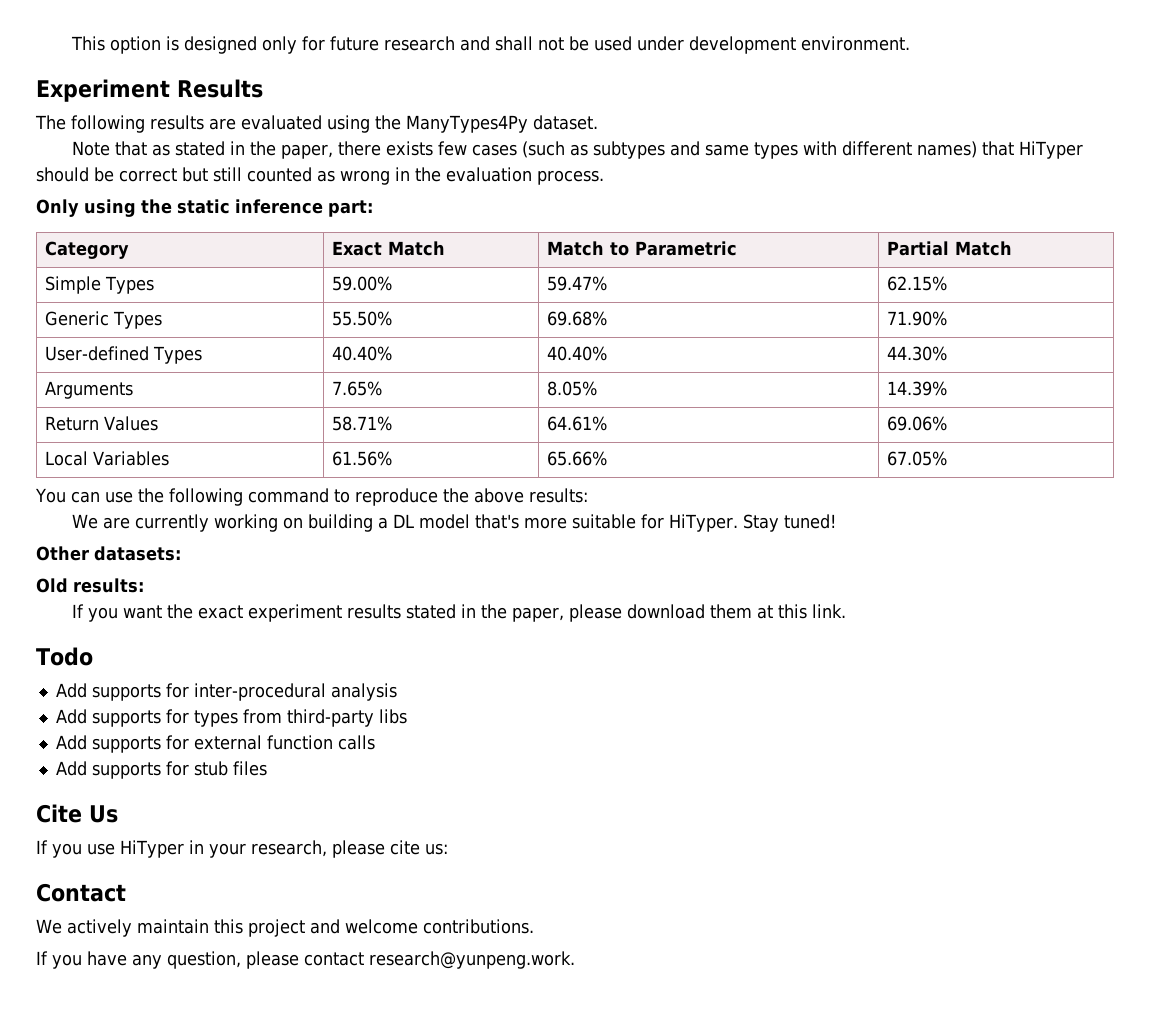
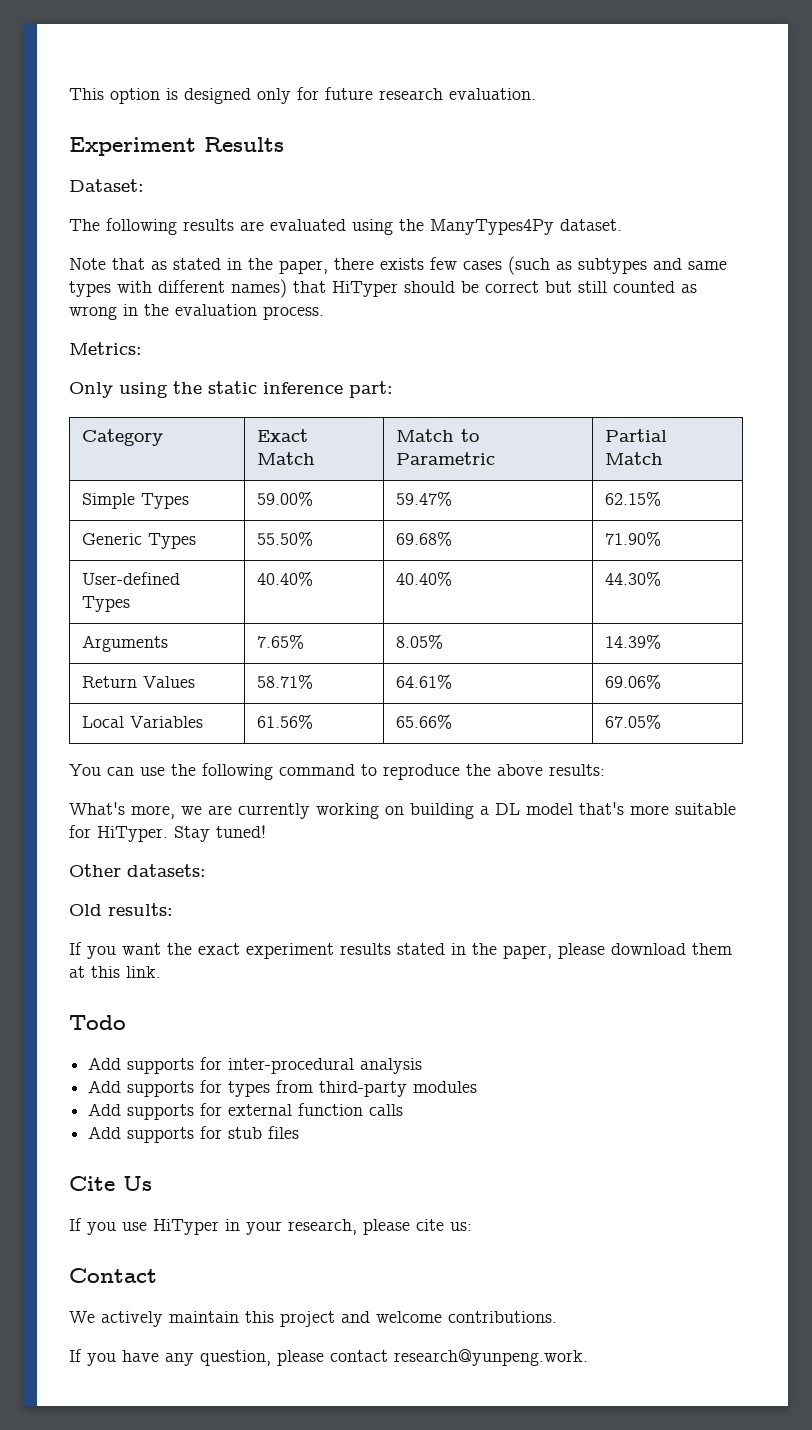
- This option is designed only for future research and shall not be used under development environment.
+ This option is designed only for future research evaluation.
+ Dataset:
+ Metrics:
- We are currently working on building a DL model that's more suitable for HiTyper.
+ What's more, we are currently working on building a DL model that's more suitable for HiTyper.
- Add supports for types from third-party libs
+ Add supports for types from third-party modules

